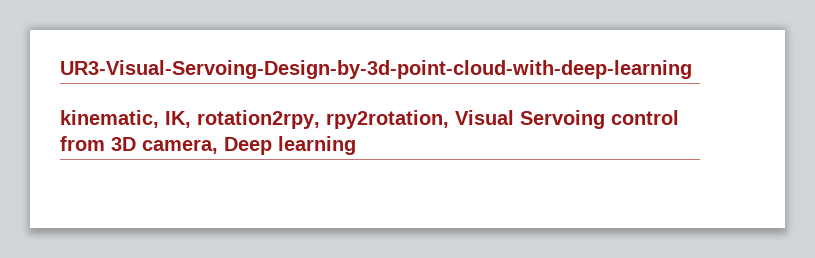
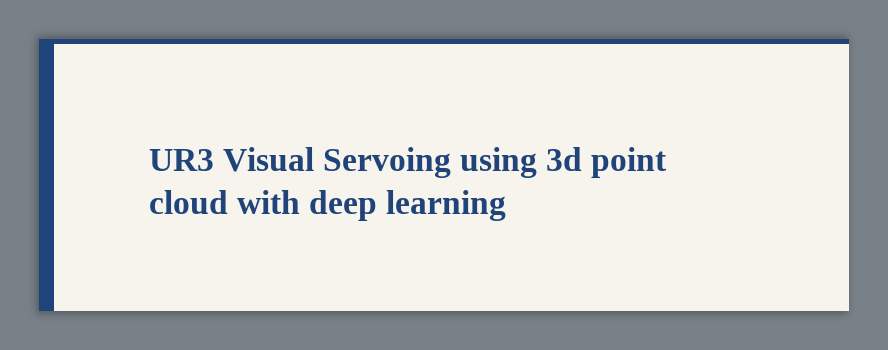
- UR3-Visual-Servoing-Design-by-3d-point-cloud-with-deep-learning
- kinematic, IK, rotation2rpy, rpy2rotation, Visual Servoing control from 3D camera, Deep learning
+ UR3 Visual Servoing using 3d point cloud with deep learning

